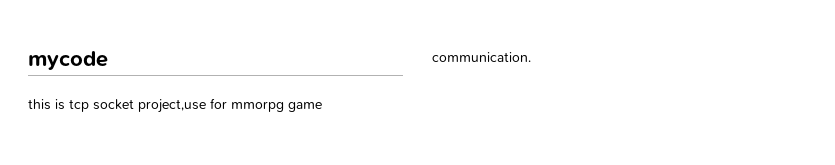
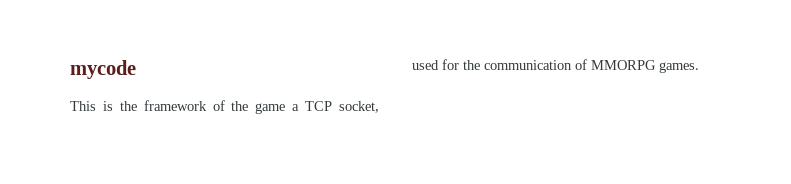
- this is tcp socket project,use for mmorpg game communication.
+ This is the framework of the game a TCP socket, used for the communication of MMORPG games.

